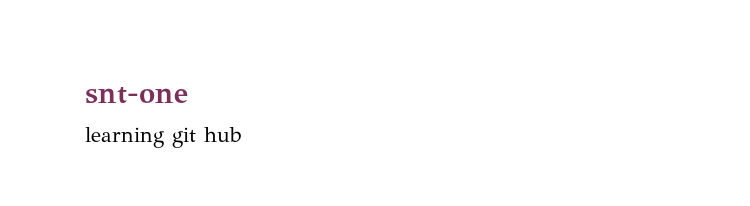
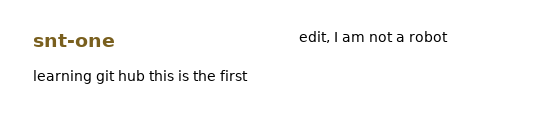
- learning git hub
+ learning git hub this is the first edit, I am not a robot

